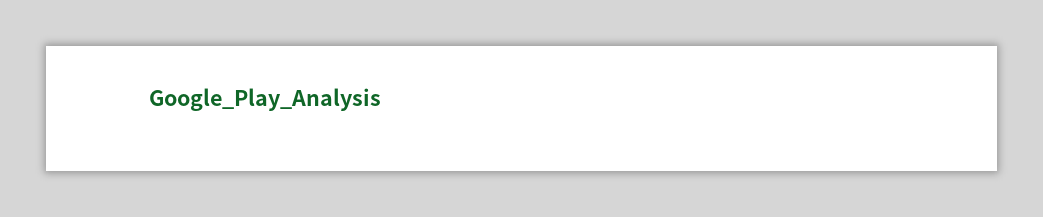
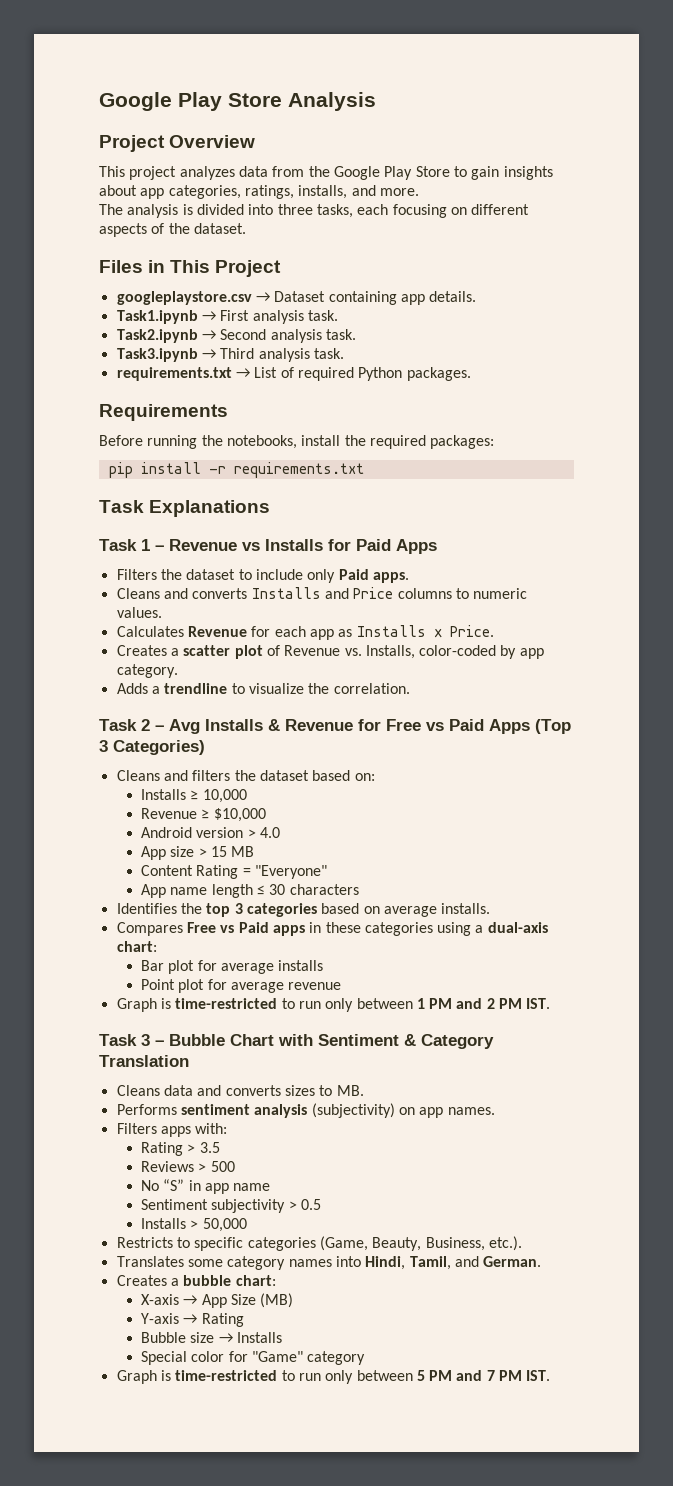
- Google_Play_Analysis
+ Google Play Store Analysis
+ Project Overview
+ This project analyzes data from the Google Play Store to gain insights about app categories, ratings, installs, and more.
+ The analysis is divided into three tasks, each focusing on different aspects of the dataset.
+ Files in This Project
+ googleplaystore.csv → Dataset containing app details.
+ Task1.ipynb → First analysis task.
+ Task2.ipynb → Second analysis task.
+ Task3.ipynb → Third analysis task.
+ requirements.txt → List of required Python packages.
+ Requirements
+ Before running the notebooks, install the required packages:
+ pip install -r requirements.txt
+ Task Explanations
+ Task 1 – Revenue vs Installs for Paid Apps
+ Filters the dataset to include only Paid apps.
+ Cleans and converts Installs and Price columns to numeric values.
+ Calculates Revenue for each app as Installs × Price.
+ Creates a scatter plot of Revenue vs. Installs, color-coded by app category.
+ Adds a trendline to visualize the correlation.
+ Task 2 – Avg Installs & Revenue for Free vs Paid Apps (Top 3 Categories)
+ Cleans and filters the dataset based on:
+ Installs ≥ 10,000
+ Revenue ≥ $10,000
+ Android version > 4.0
+ App size > 15 MB
+ Content Rating = "Everyone"
+ App name length ≤ 30 characters
+ Identifies the top 3 categories based on average installs.
+ Compares Free vs Paid apps in these categories using a dual-axis chart:
+ Bar plot for average installs
+ Point plot for average revenue
+ Graph is time-restricted to run only between 1 PM and 2 PM IST.
+ Task 3 – Bubble Chart with Sentiment & Category Translation
+ Cleans data and converts sizes to MB.
+ Performs sentiment analysis (subjectivity) on app names.
+ Filters apps with:
+ Rating > 3.5
+ Reviews > 500
+ No “S” in app name
+ Sentiment subjectivity > 0.5
+ Installs > 50,000
+ Restricts to specific categories (Game, Beauty, Business, etc.).
+ Translates some category names into Hindi, Tamil, and German.
+ Creates a bubble chart:
+ X-axis → App Size (MB)
+ Y-axis → Rating
+ Bubble size → Installs
+ Special color for "Game" category
+ Graph is time-restricted to run only between 5 PM and 7 PM IST.

